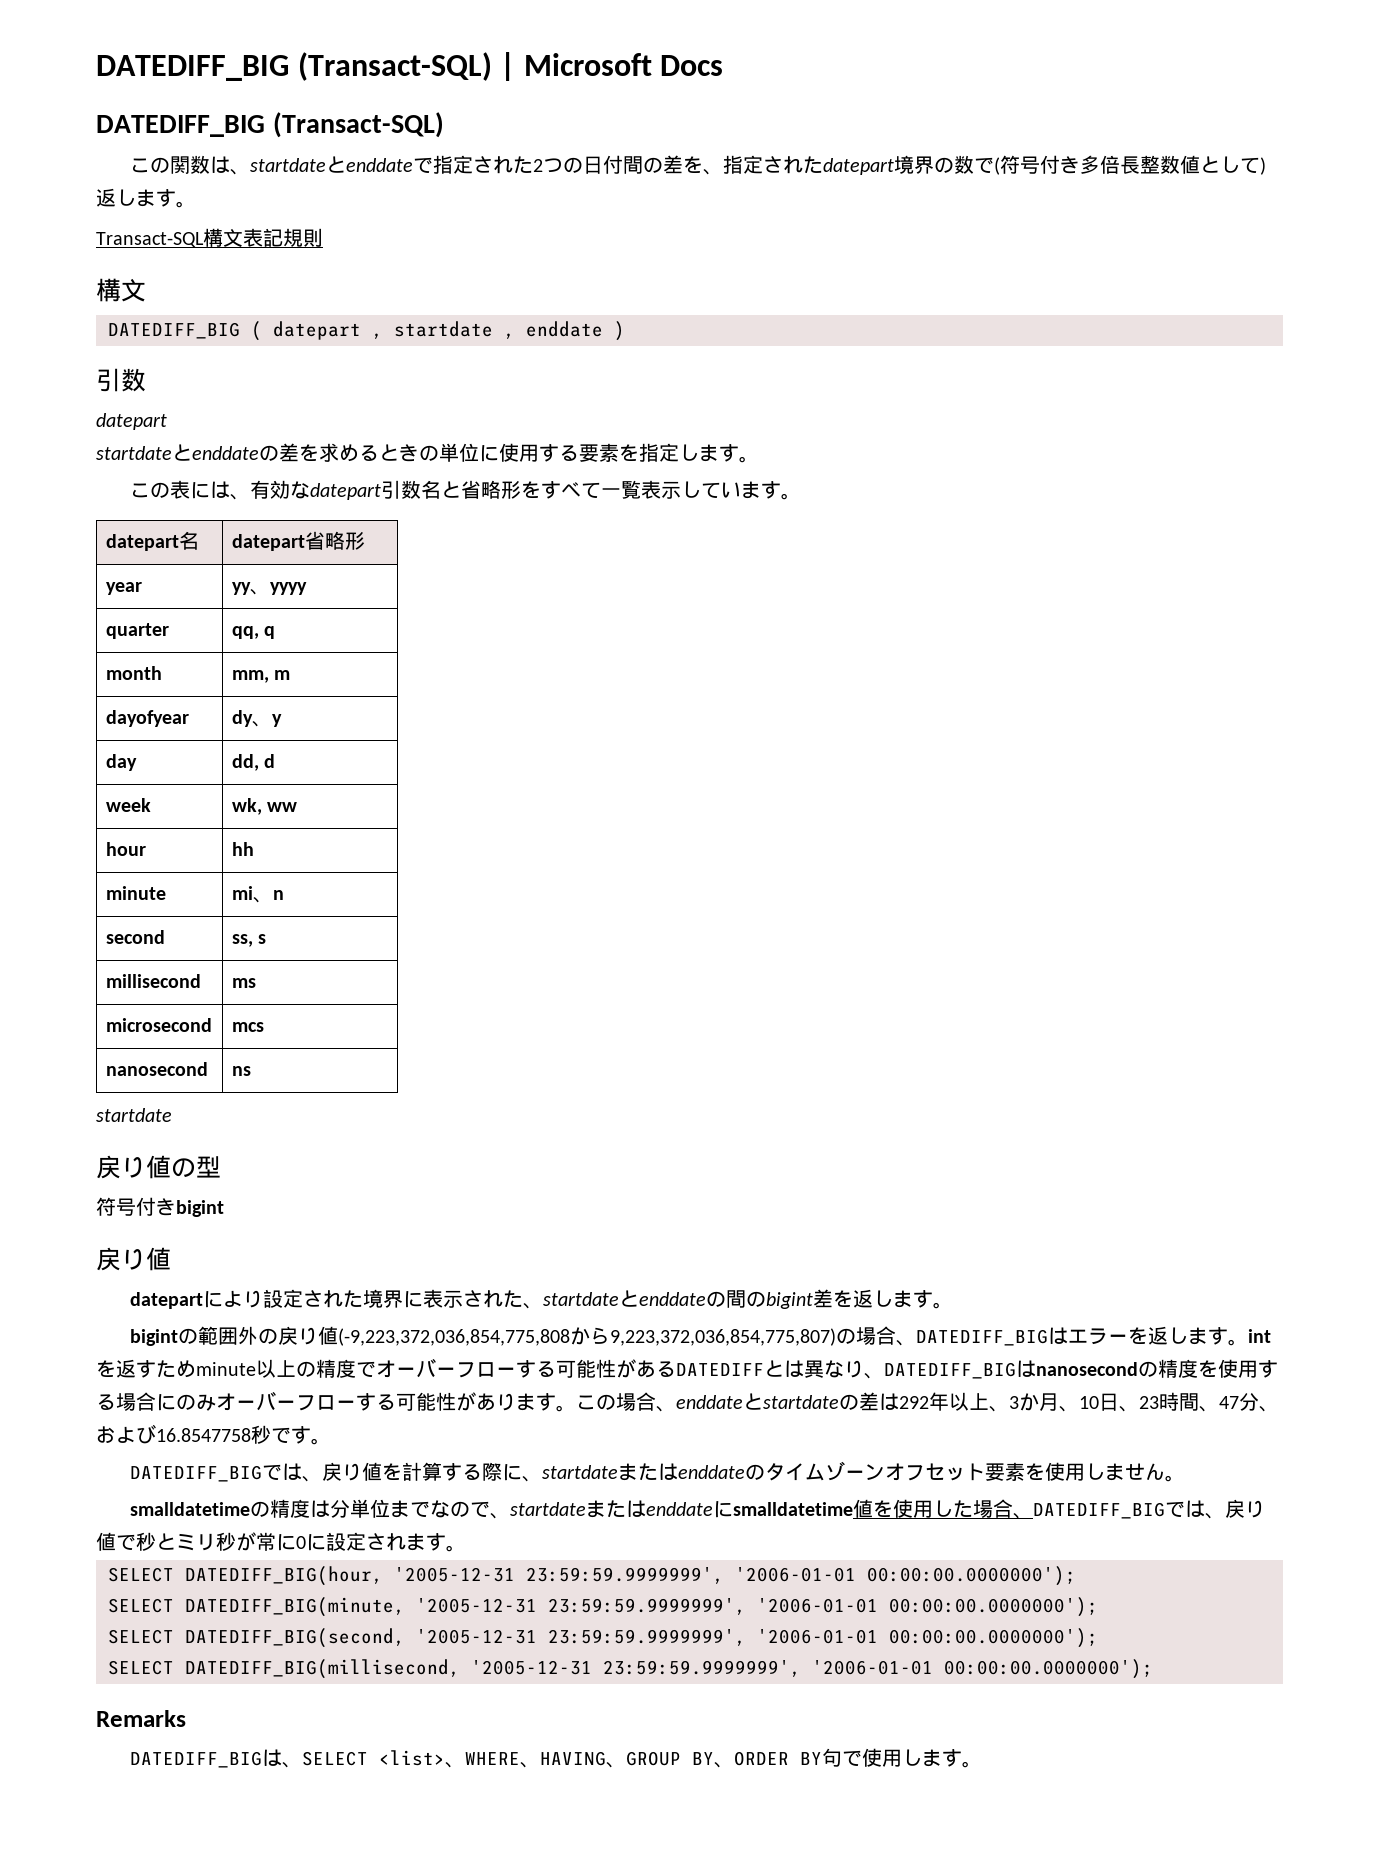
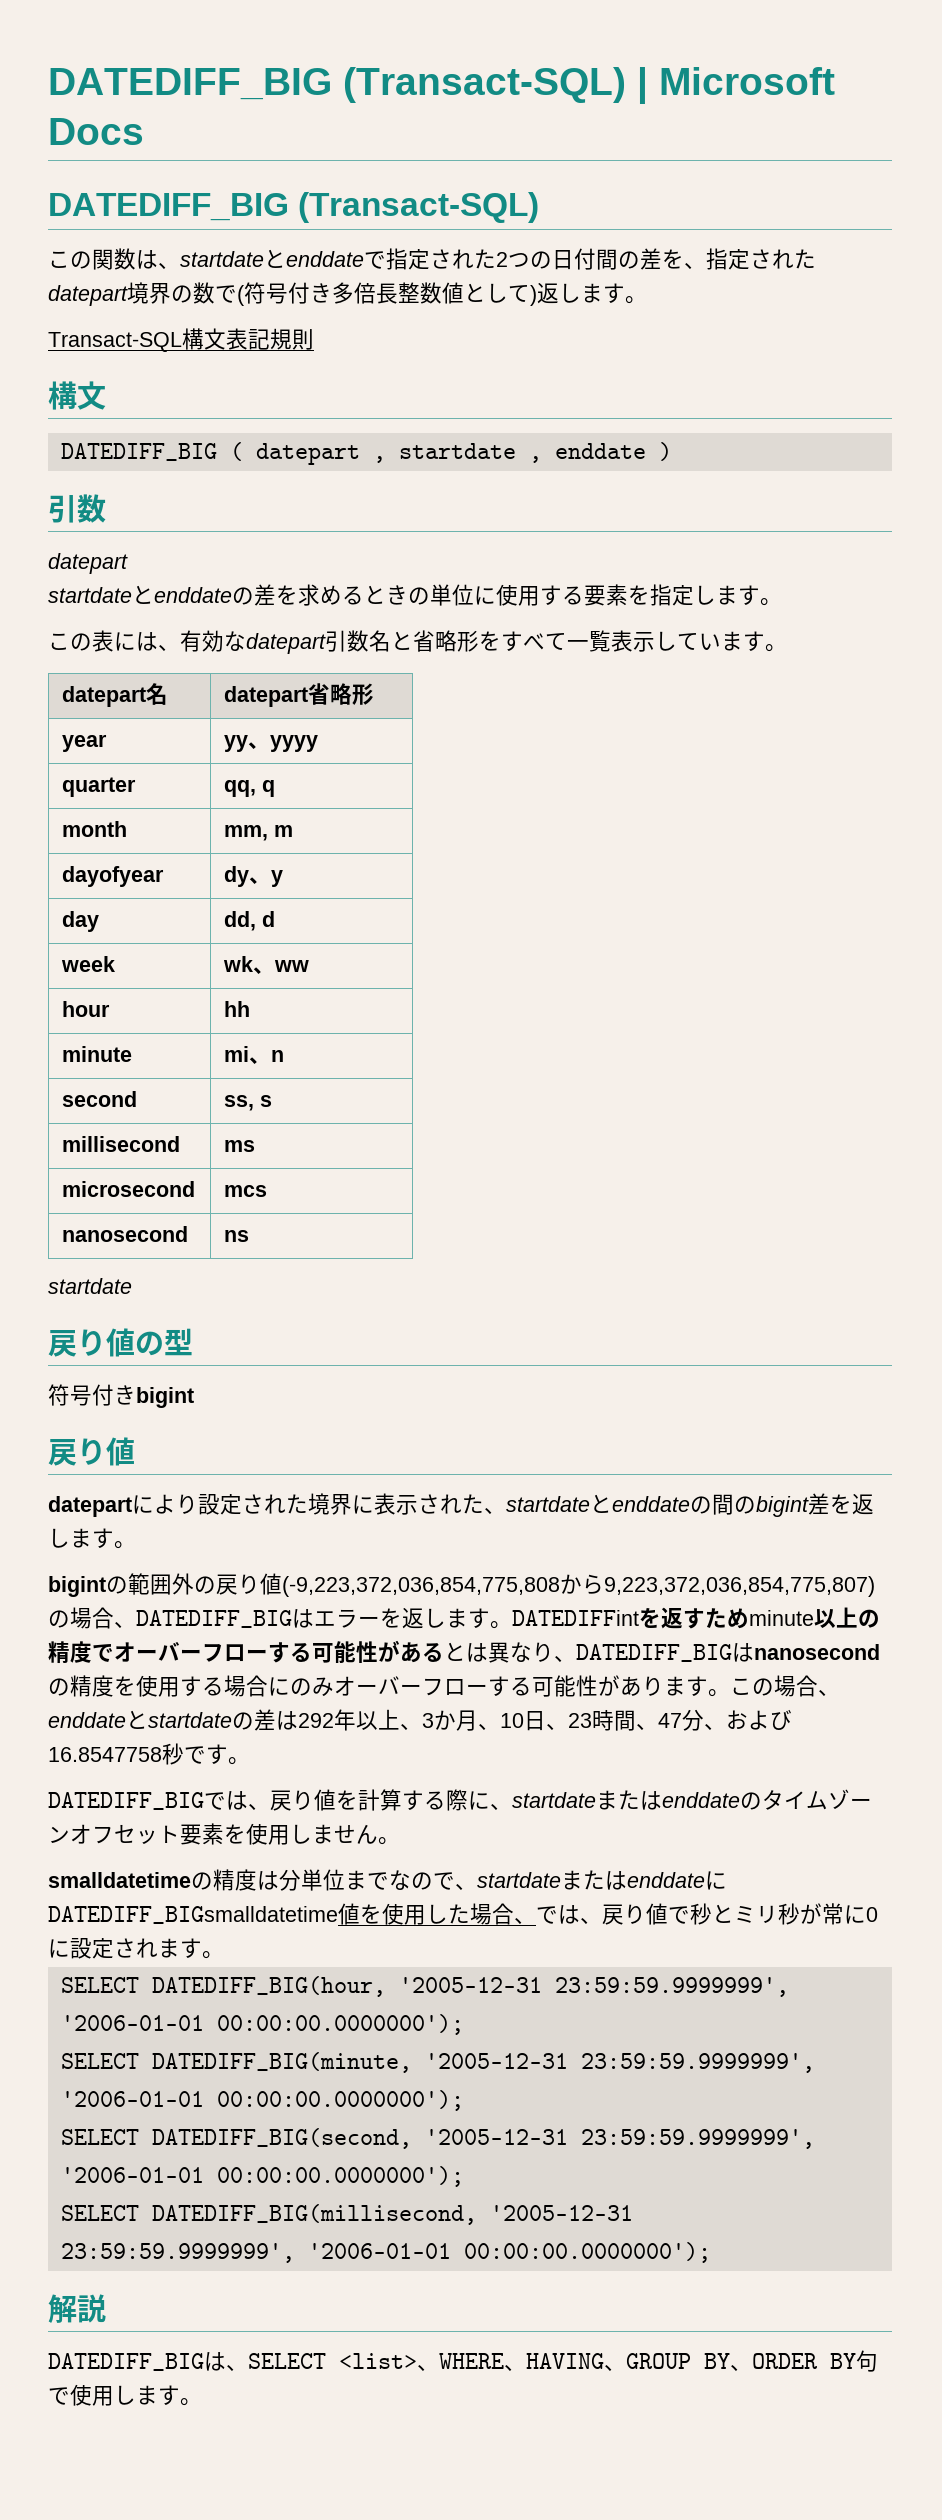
- week | wk, ww
+ week | wk、ww
- bigintの範囲外の戻り値(-9,223,372,036,854,775,808から9,223,372,036,854,775,807)の場合、DATEDIFF_BIGはエラーを返します。intを返すためminute以上の精度でオーバーフローする可能性があるDATEDIFFとは異なり、DATEDIFF_BIGはnanosecondの精度を使用する場合にのみオーバーフローする可能性があります。
+ bigintの範囲外の戻り値(-9,223,372,036,854,775,808から9,223,372,036,854,775,807)の場合、DATEDIFF_BIGはエラーを返します。DATEDIFFintを返すためminute以上の精度でオーバーフローする可能性があるとは異なり、DATEDIFF_BIGはnanosecondの精度を使用する場合にのみオーバーフローする可能性があります。
- smalldatetimeの精度は分単位までなので、startdateまたはenddateにsmalldatetime値を使用した場合、DATEDIFF_BIGでは、戻り値で秒とミリ秒が常に0に設定されます。
+ smalldatetimeの精度は分単位までなので、startdateまたはenddateにDATEDIFF_BIGsmalldatetime値を使用した場合、では、戻り値で秒とミリ秒が常に0に設定されます。
- Remarks
+ 解説

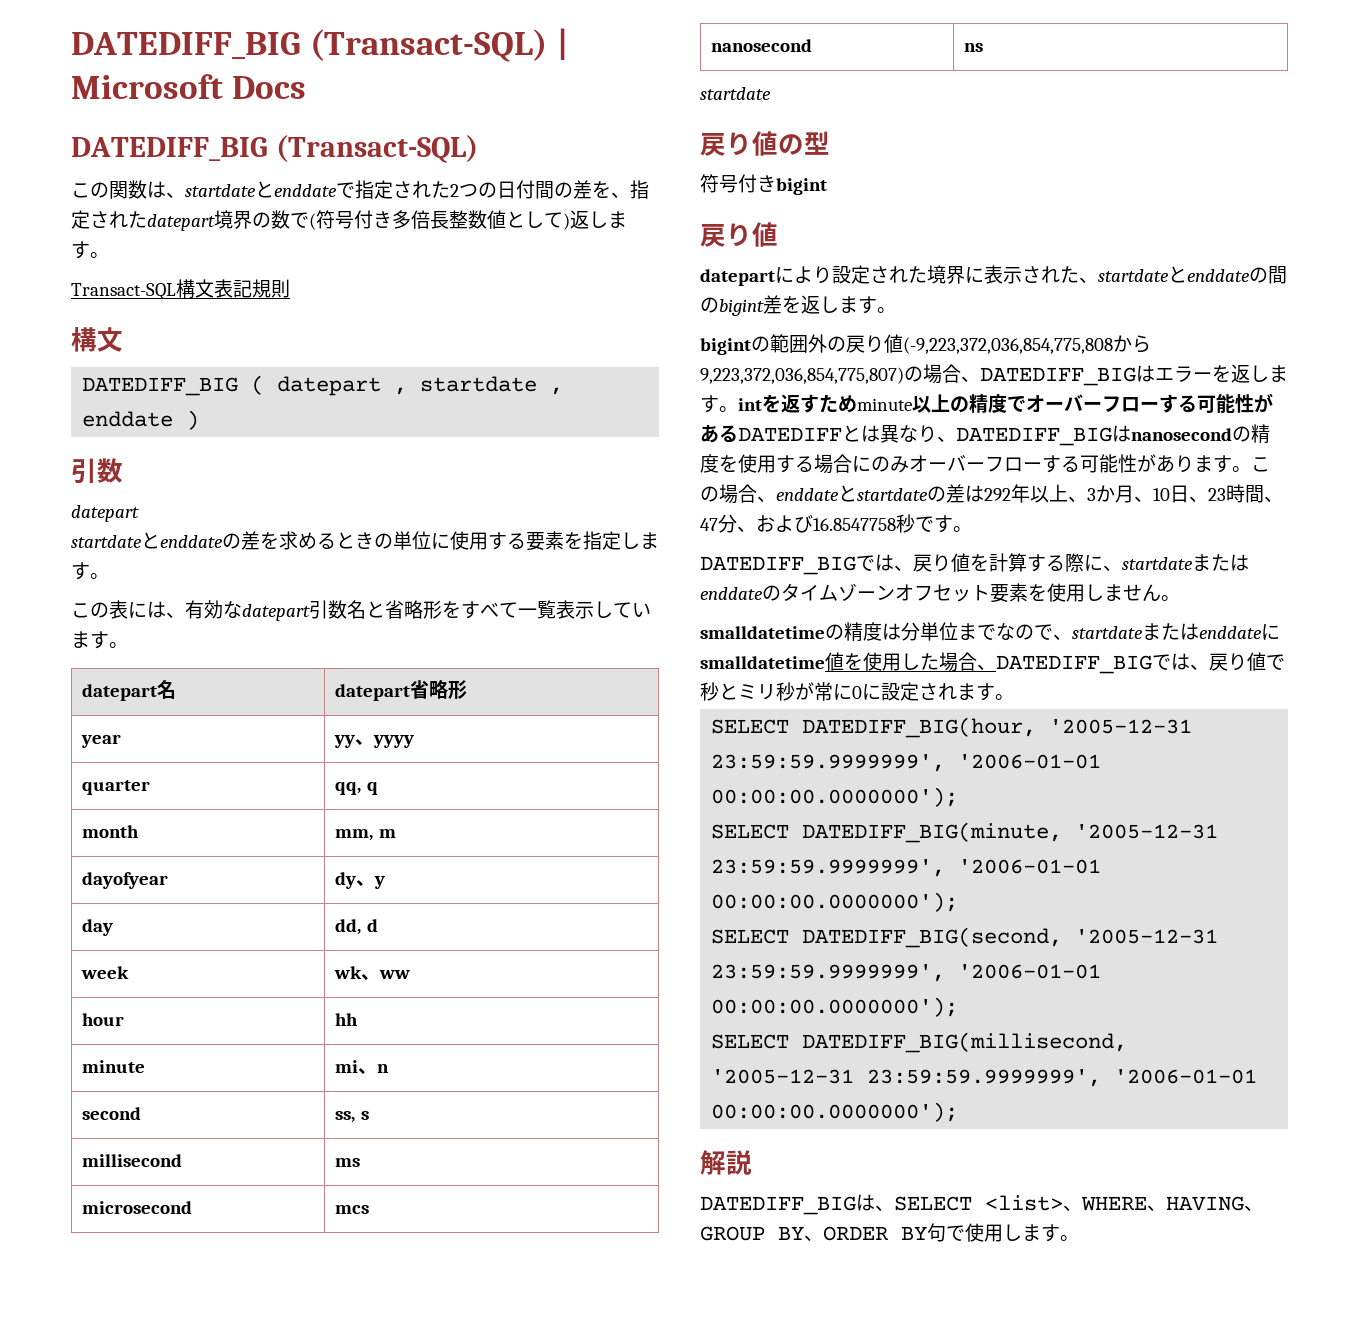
- bigintの範囲外の戻り値(-9,223,372,036,854,775,808から9,223,372,036,854,775,807)の場合、DATEDIFF_BIGはエラーを返します。DATEDIFFintを返すためminute以上の精度でオーバーフローする可能性があるとは異なり、DATEDIFF_BIGはnanosecondの精度を使用する場合にのみオーバーフローする可能性があります。
+ bigintの範囲外の戻り値(-9,223,372,036,854,775,808から9,223,372,036,854,775,807)の場合、DATEDIFF_BIGはエラーを返します。intを返すためminute以上の精度でオーバーフローする可能性があるDATEDIFFとは異なり、DATEDIFF_BIGはnanosecondの精度を使用する場合にのみオーバーフローする可能性があります。
- smalldatetimeの精度は分単位までなので、startdateまたはenddateにDATEDIFF_BIGsmalldatetime値を使用した場合、では、戻り値で秒とミリ秒が常に0に設定されます。
+ smalldatetimeの精度は分単位までなので、startdateまたはenddateにsmalldatetime値を使用した場合、DATEDIFF_BIGでは、戻り値で秒とミリ秒が常に0に設定されます。

